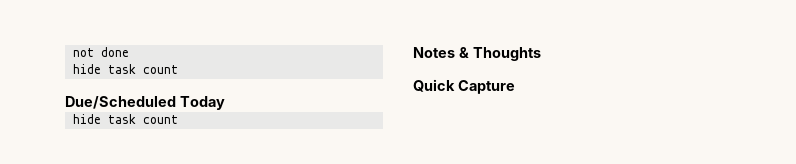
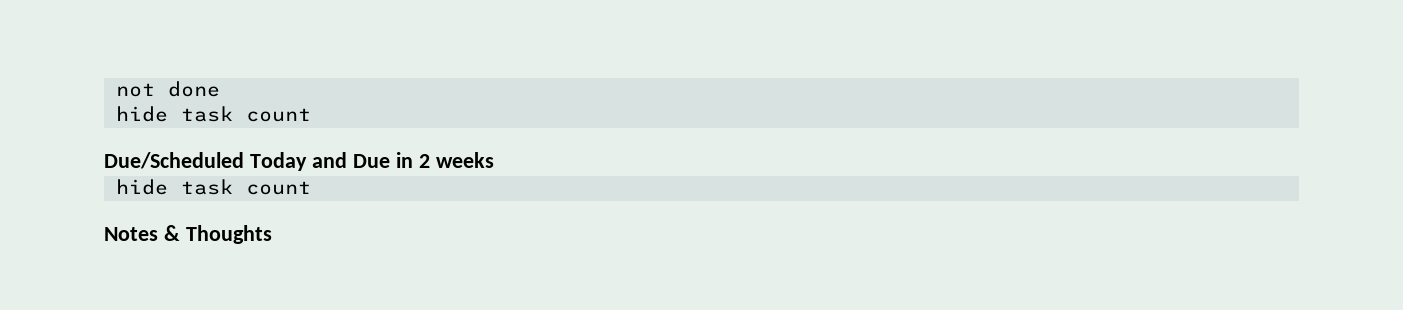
- Due/Scheduled Today
+ Due/Scheduled Today and Due in 2 weeks
- Quick Capture

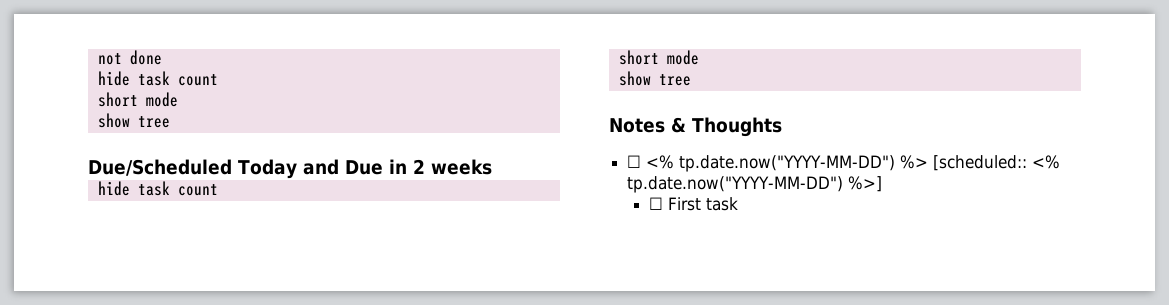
  not done
  hide task count
+ short mode
+ show tree
  Due/Scheduled Today and Due in 2 weeks
  hide task count
+ short mode
+ show tree
+ ☐ <% tp.date.now("YYYY-MM-DD") %> [scheduled:: <% tp.date.now("YYYY-MM-DD") %>]
+ ☐ First task

